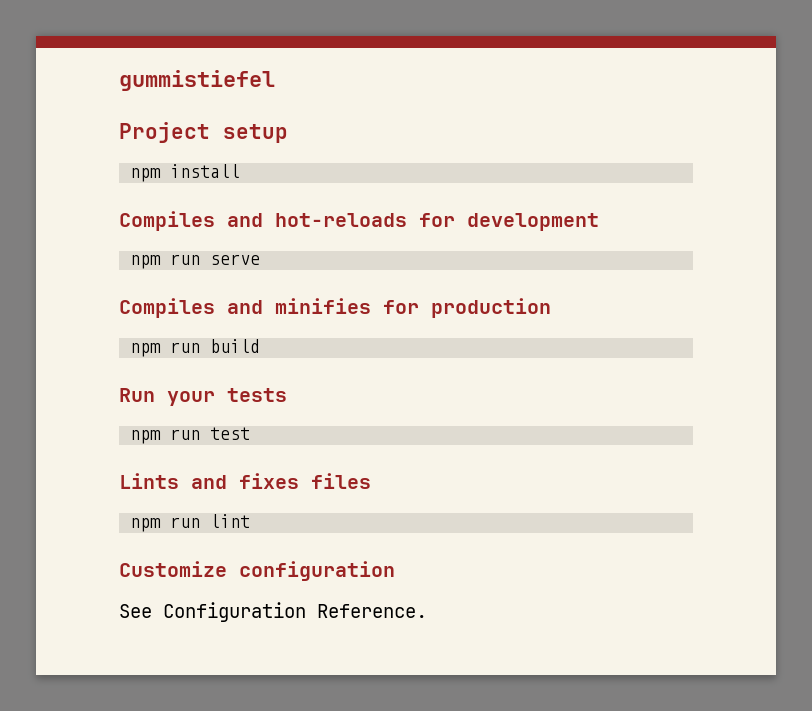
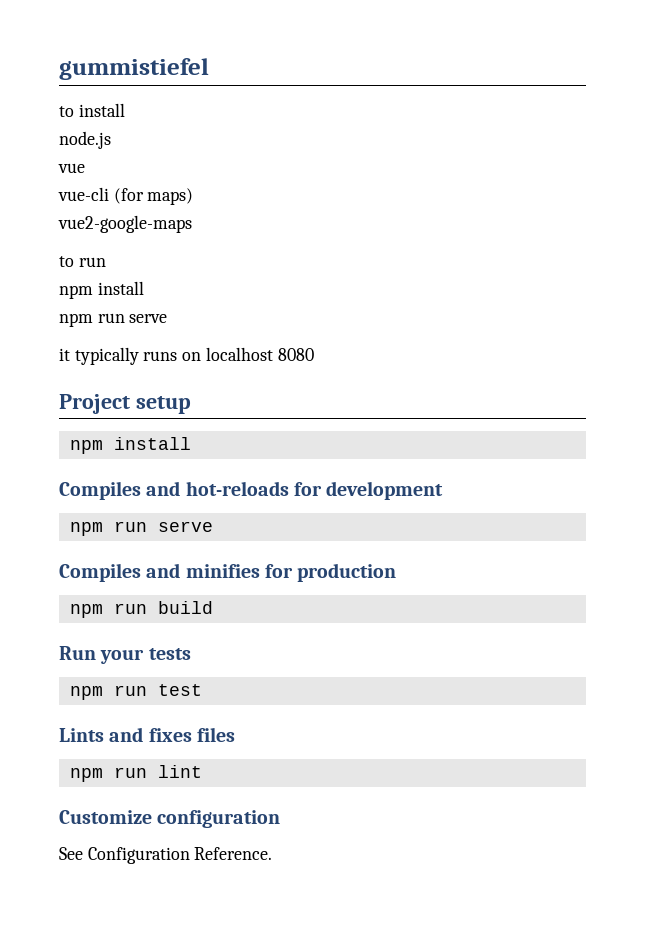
+ to install
+ node.js
+ vue
+ vue-cli (for maps)
+ vue2-google-maps
+ to run
+ npm install
+ npm run serve
+ it typically runs on localhost 8080

